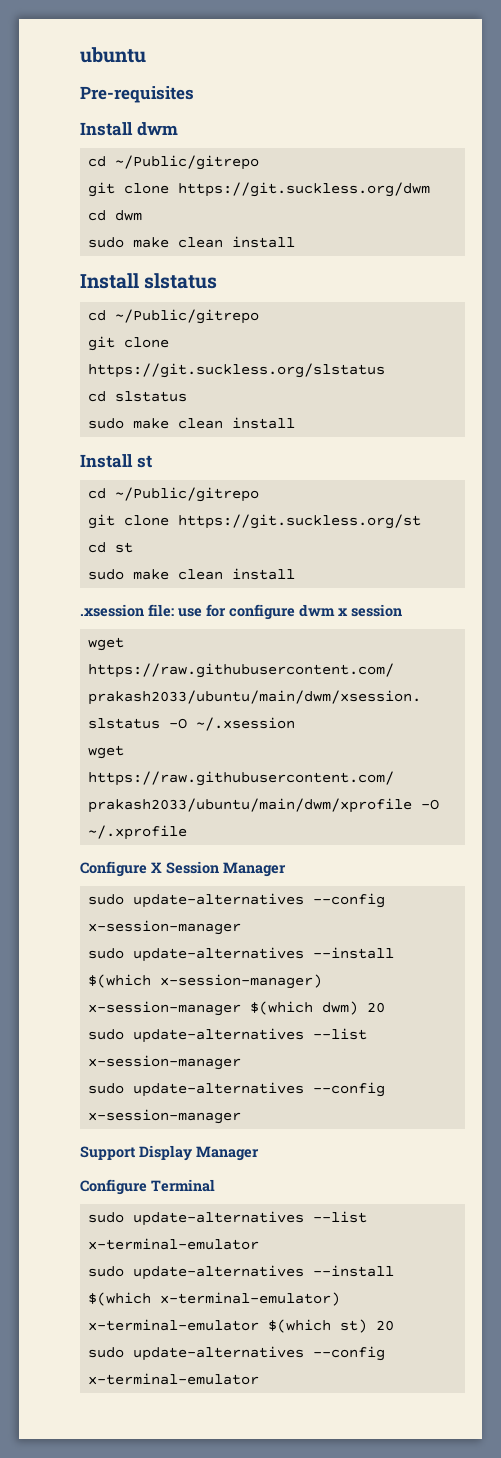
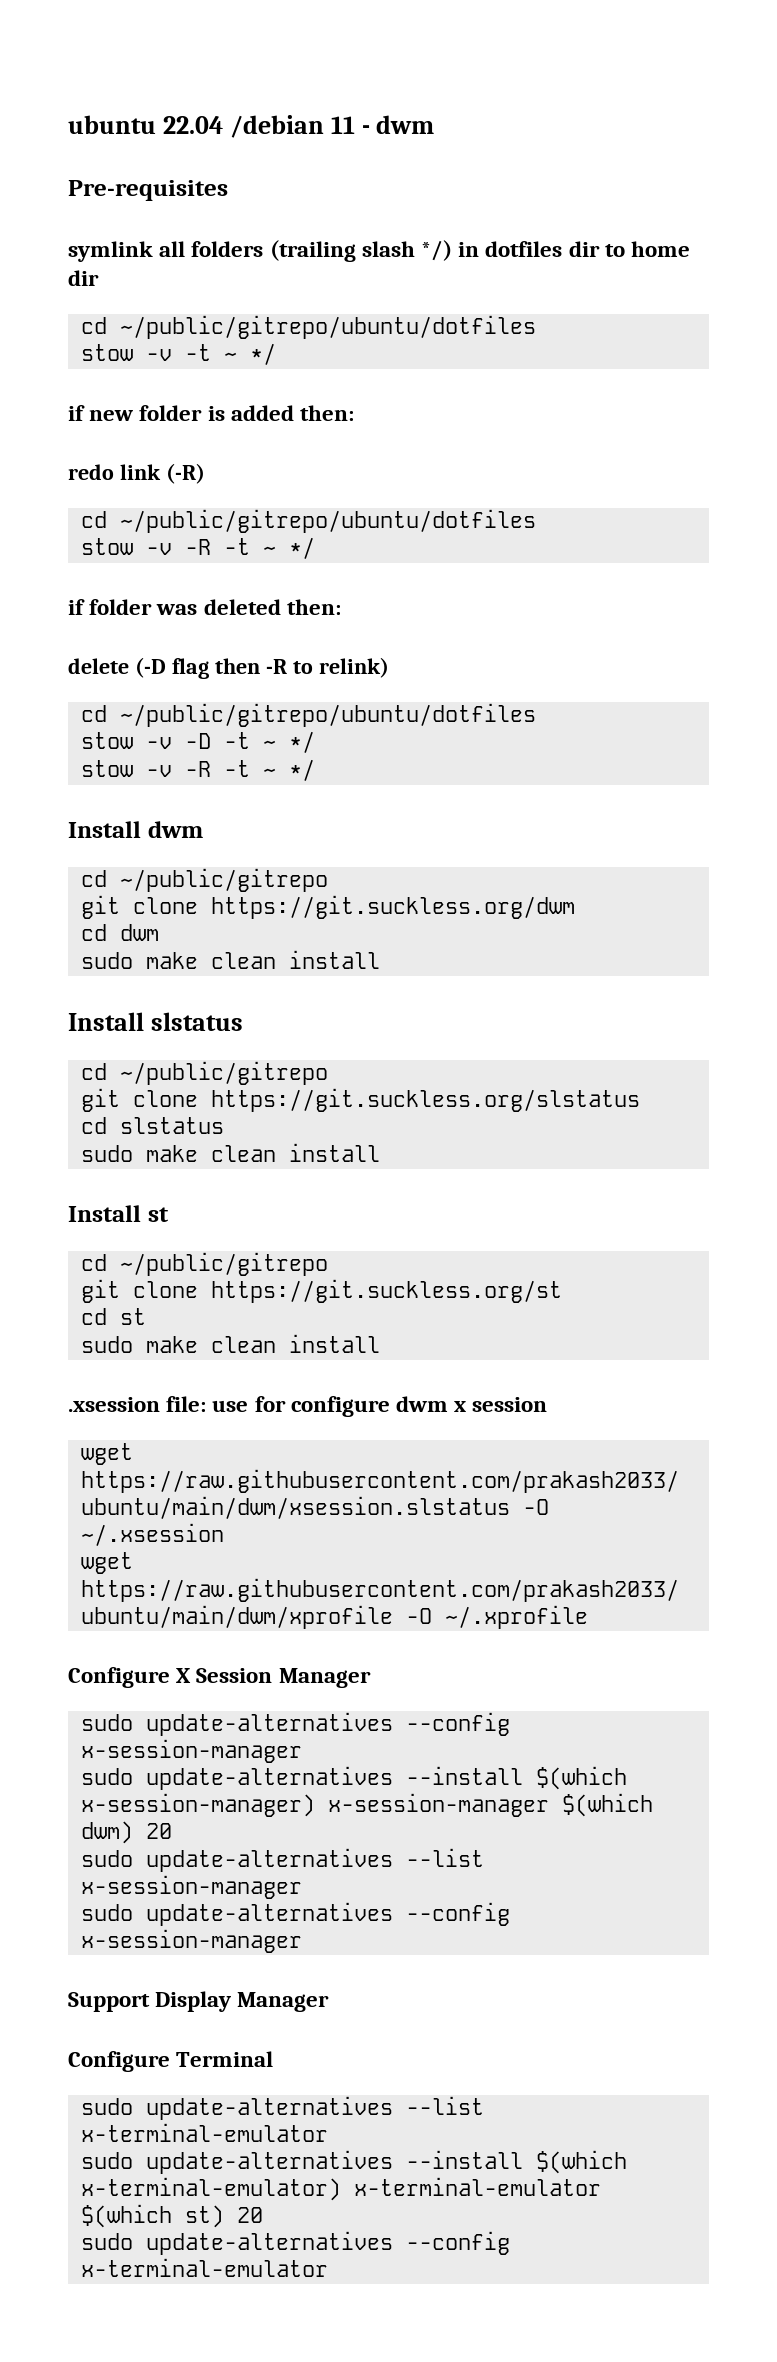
- ubuntu
+ ubuntu 22.04 /debian 11 - dwm
  Pre-requisites
+ symlink all folders (trailing slash */) in dotfiles dir to home dir
+ cd ~/public/gitrepo/ubuntu/dotfiles
+ stow -v -t ~ */
+ if new folder is added then:
+ redo link (-R)
+ cd ~/public/gitrepo/ubuntu/dotfiles
+ stow -v -R -t ~ */
+ if folder was deleted then:
+ delete (-D flag then -R to relink)
+ cd ~/public/gitrepo/ubuntu/dotfiles
+ stow -v -D -t ~ */
+ stow -v -R -t ~ */
  Install dwm
- cd ~/Public/gitrepo
+ cd ~/public/gitrepo
  Install slstatus
- cd ~/Public/gitrepo
+ cd ~/public/gitrepo
  Install st
- cd ~/Public/gitrepo
+ cd ~/public/gitrepo

